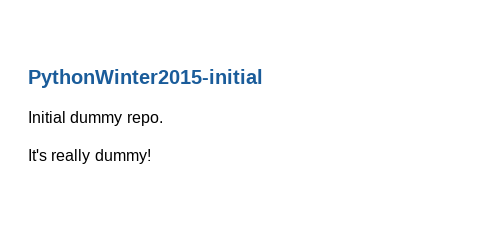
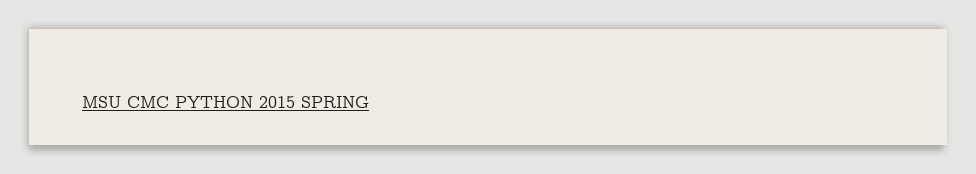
- PythonWinter2015-initial
- Initial dummy repo.
- It's really dummy!
+ MSU CMC PYTHON 2015 SPRING

